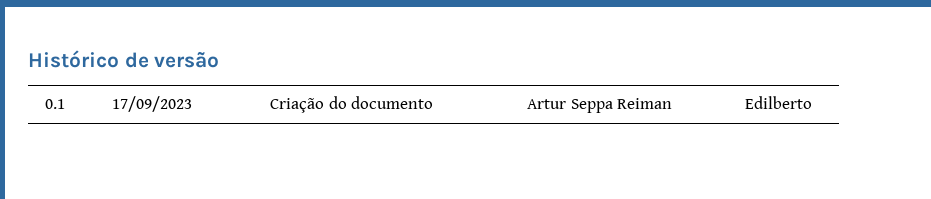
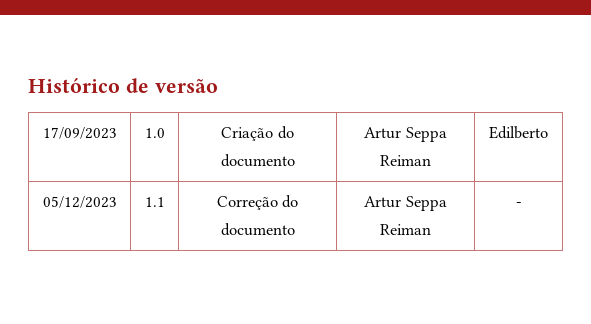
- 0.1 | 17/09/2023 | Criação do documento | Artur Seppa Reiman | Edilberto
+ 17/09/2023 | 1.0 | Criação do documento | Artur Seppa Reiman | Edilberto
+ 05/12/2023 | 1.1 | Correção do documento | Artur Seppa Reiman | -

